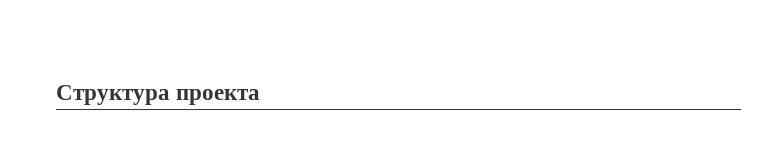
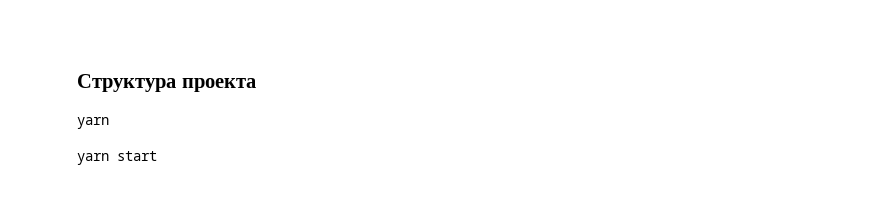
  Структура проекта
+ yarn
+ yarn start

